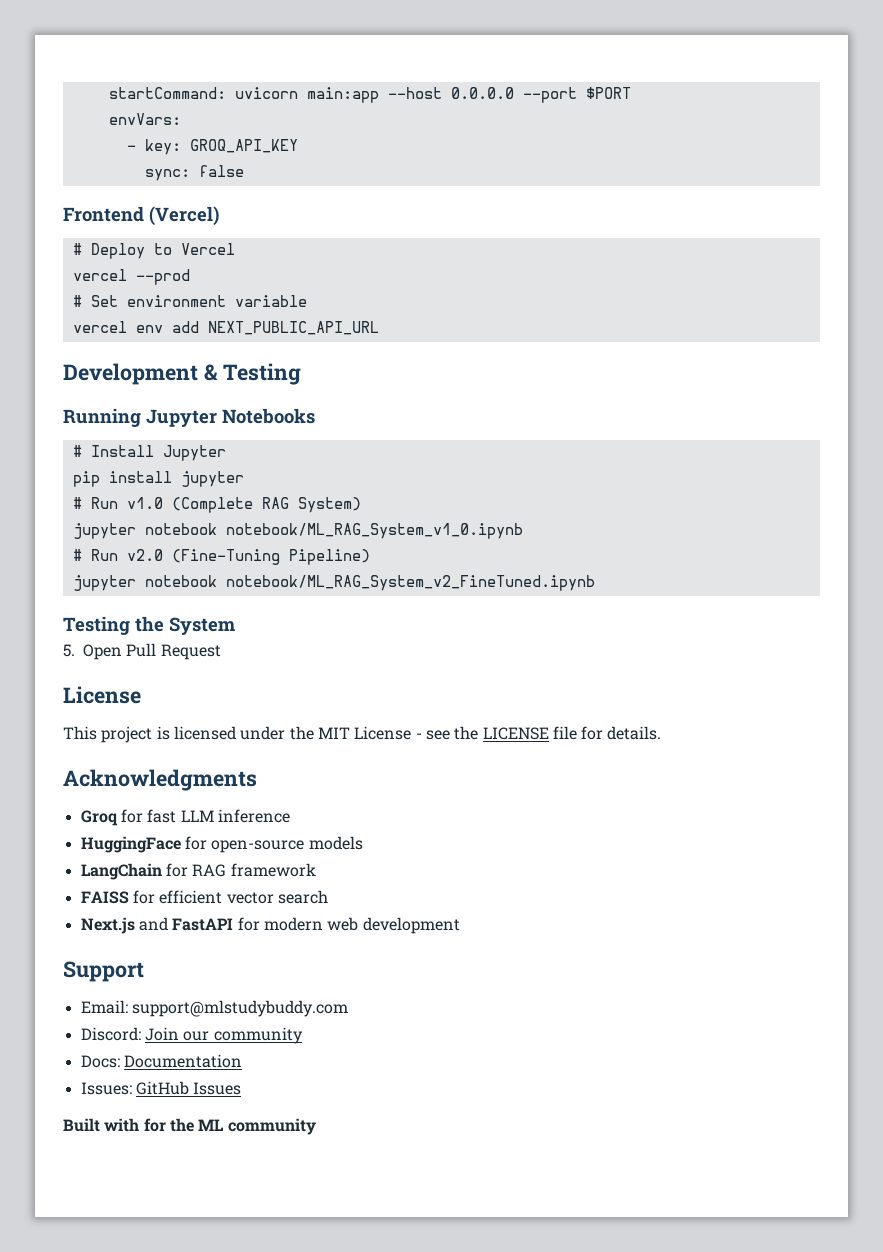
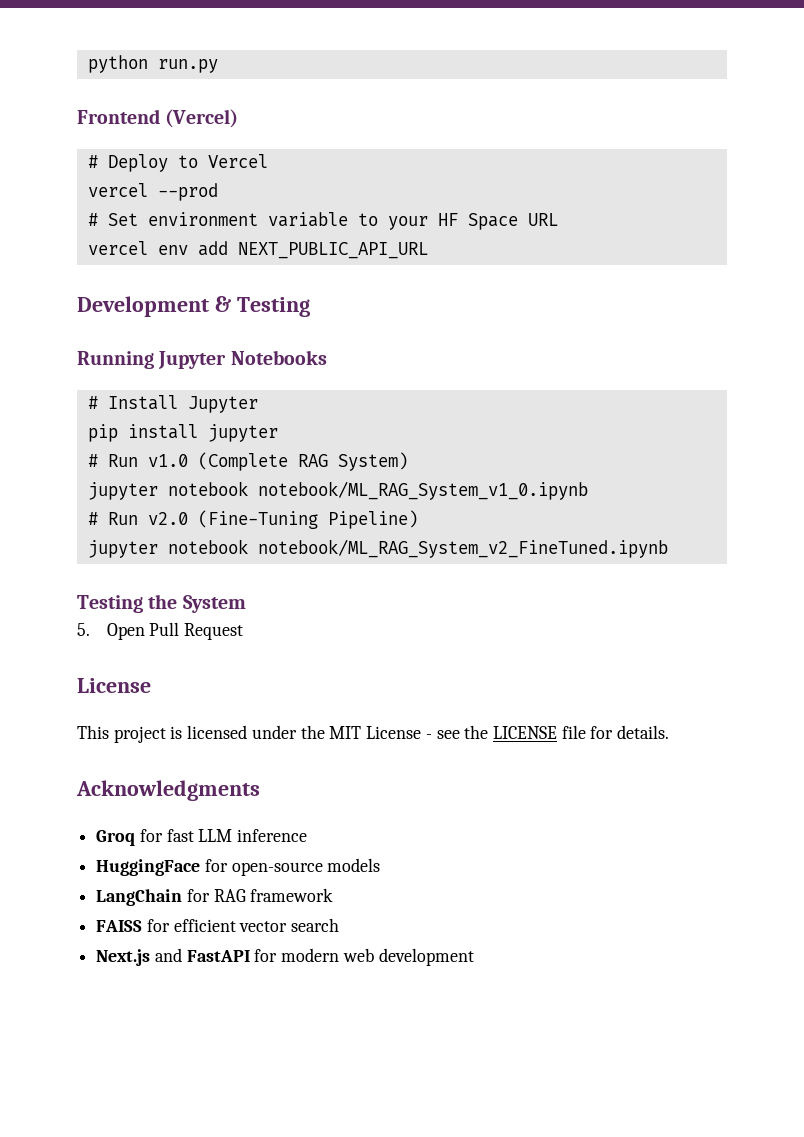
- startCommand: uvicorn main:app --host 0.0.0.0 --port $PORT
- envVars:
- - key: GROQ_API_KEY
- sync: false
+ python run.py
- # Set environment variable
+ # Set environment variable to your HF Space URL
- Support
- Email: support@mlstudybuddy.com
- Discord: Join our community
- Docs: Documentation
- Issues: GitHub Issues
- Built with for the ML community

